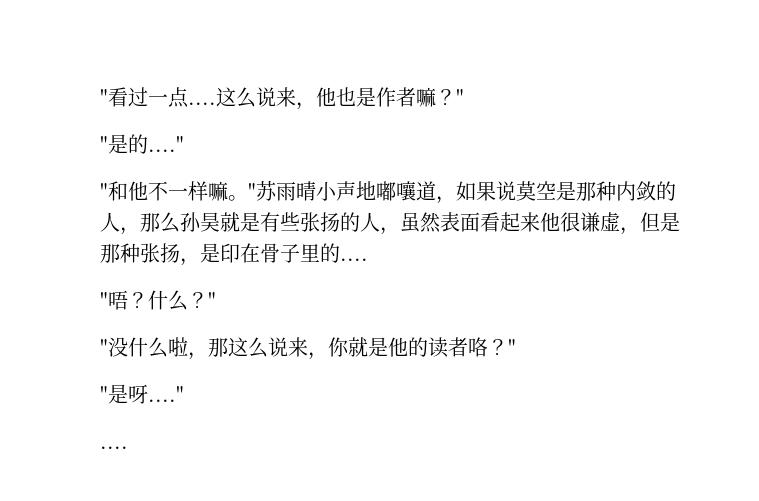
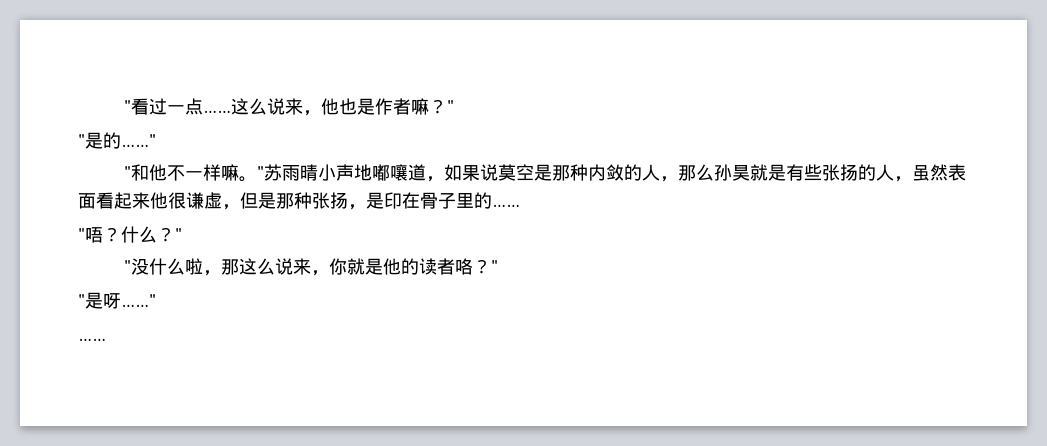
- "看过一点....
+ "看过一点……
- "是的...."
+ "是的……"
- "苏雨晴小声地嘟嚷道，如果说莫空是那种内敛的人，那么孙昊就是有些张扬的人，虽然表面看起来他很谦虚，但是那种张扬，是印在骨子里的....
+ "苏雨晴小声地嘟嚷道，如果说莫空是那种内敛的人，那么孙昊就是有些张扬的人，虽然表面看起来他很谦虚，但是那种张扬，是印在骨子里的……
- "是呀...."
- ....
+ "是呀……"
+ ……

